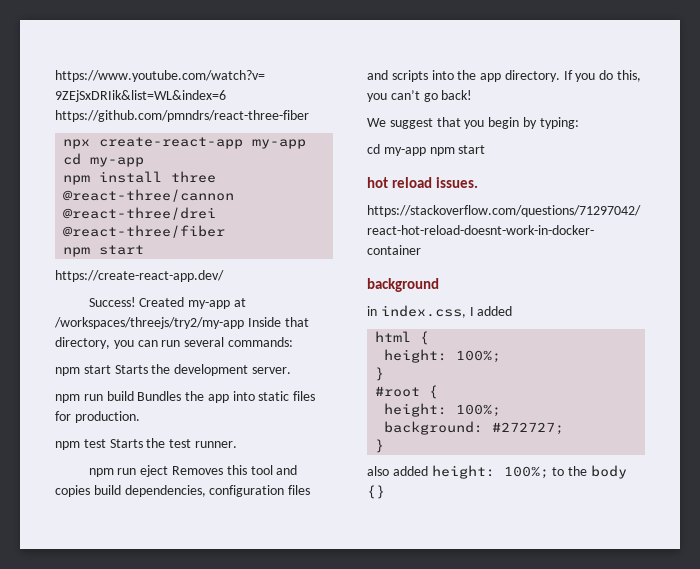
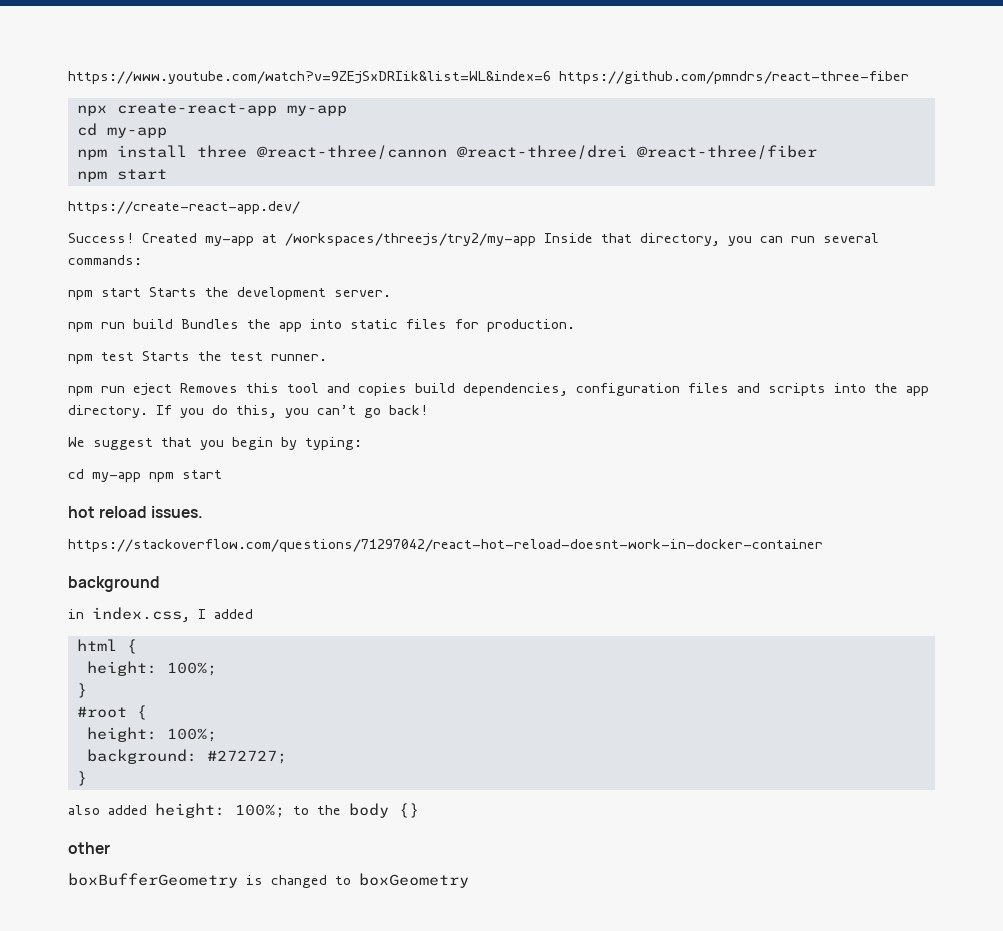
+ other
+ boxBufferGeometry is changed to boxGeometry

